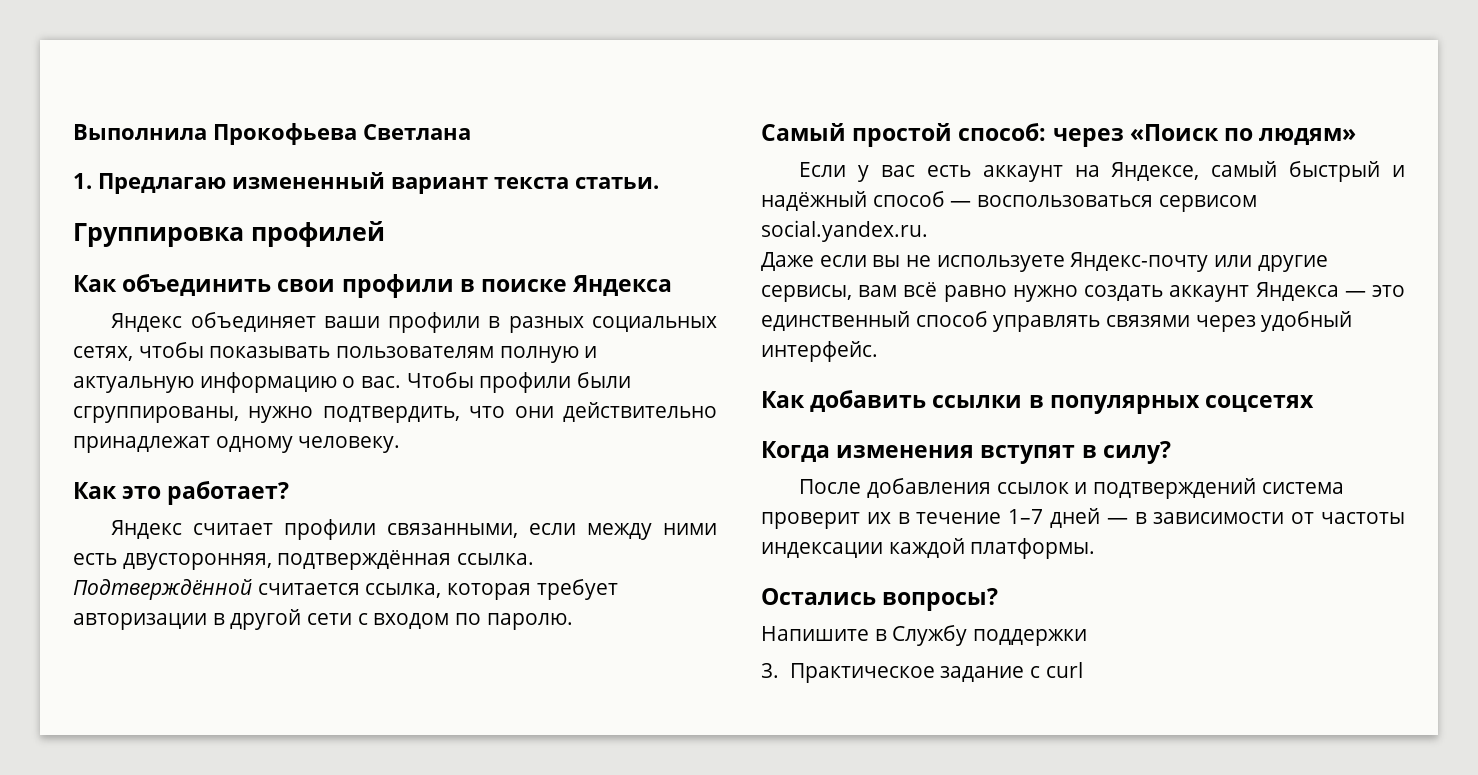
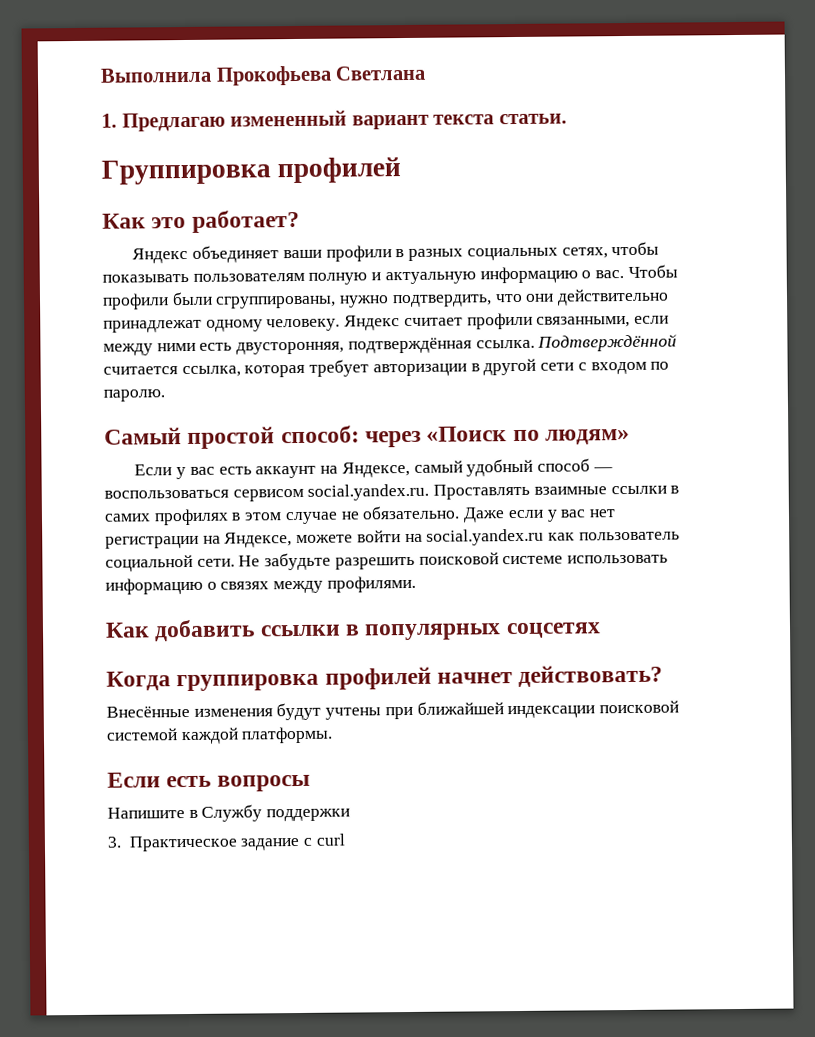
- Как объединить свои профили в поиске Яндекса
+ Как это работает?
- Чтобы профили были сгруппированы, нужно подтвердить, что они действительно принадлежат одному человеку.
- Как это работает?
- Яндекс считает профили связанными, если между ними есть двусторонняя, подтверждённая ссылка.
+ Чтобы профили были сгруппированы, нужно подтвердить, что они действительно принадлежат одному человеку. Яндекс считает профили связанными, если между ними есть двусторонняя, подтверждённая ссылка.
- Если у вас есть аккаунт на Яндексе, самый быстрый и надёжный способ — воспользоваться сервисом social.yandex.ru.
- Даже если вы не используете Яндекс-почту или другие сервисы, вам всё равно нужно создать аккаунт Яндекса — это единственный способ управлять связями через удобный интерфейс.
+ Если у вас есть аккаунт на Яндексе, самый удобный способ — воспользоваться сервисом social.yandex.ru. Проставлять взаимные ссылки в самих профилях в этом случае не обязательно. Даже если у вас нет регистрации на Яндексе, можете войти на social.yandex.ru как пользователь социальной сети. Не забудьте разрешить поисковой системе использовать информацию о связях между профилями.
- Когда изменения вступят в силу?
- После добавления ссылок и подтверждений система проверит их в течение 1–7 дней — в зависимости от частоты индексации каждой платформы.
+ Когда группировка профилей начнет действовать?
+ Внесённые изменения будут учтены при ближайшей индексации поисковой системой каждой платформы.
- Остались вопросы?
+ Если есть вопросы

